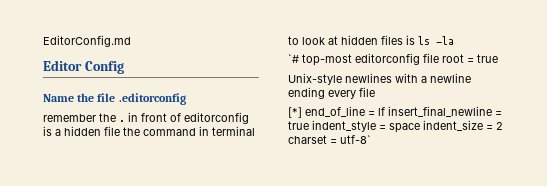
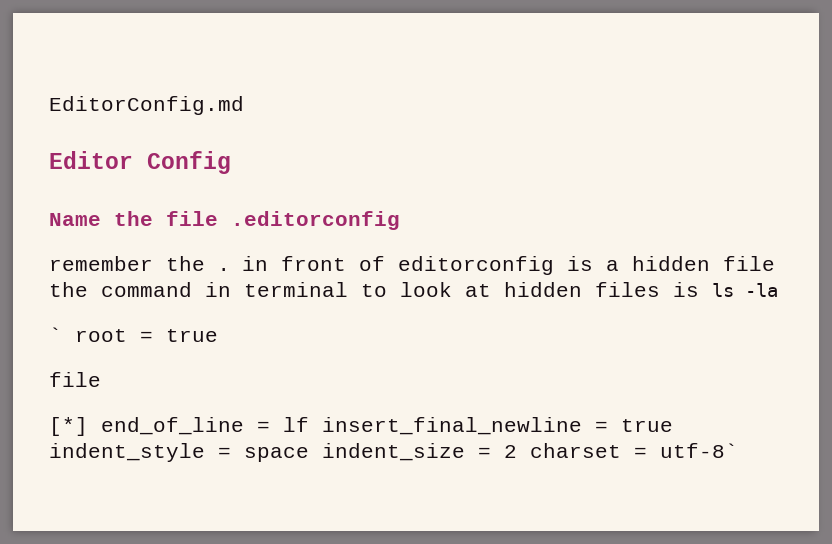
- `# top-most editorconfig file root = true
- Unix-style newlines with a newline ending every file
+ ` root = true
+ file

